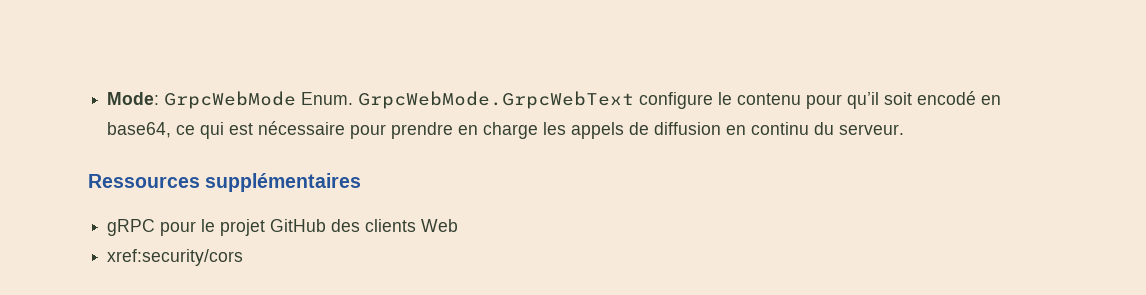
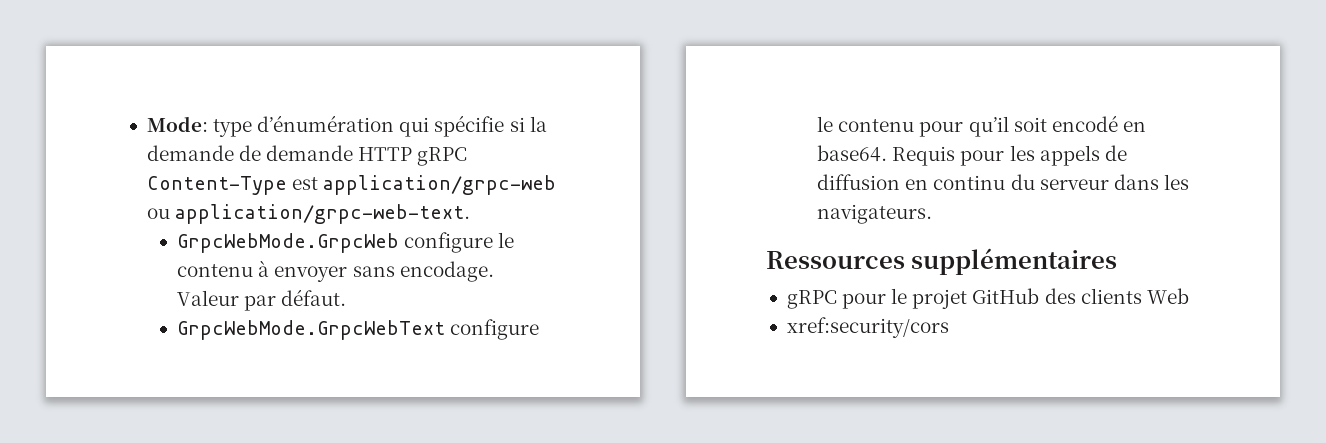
- Mode: GrpcWebMode Enum. GrpcWebMode.GrpcWebText configure le contenu pour qu’il soit encodé en base64, ce qui est nécessaire pour prendre en charge les appels de diffusion en continu du serveur.
+ Mode: type d’énumération qui spécifie si la demande de demande HTTP gRPC Content-Type est application/grpc-web ou application/grpc-web-text.
+ GrpcWebMode.GrpcWeb configure le contenu à envoyer sans encodage. Valeur par défaut.
+ GrpcWebMode.GrpcWebText configure le contenu pour qu’il soit encodé en base64. Requis pour les appels de diffusion en continu du serveur dans les navigateurs.

